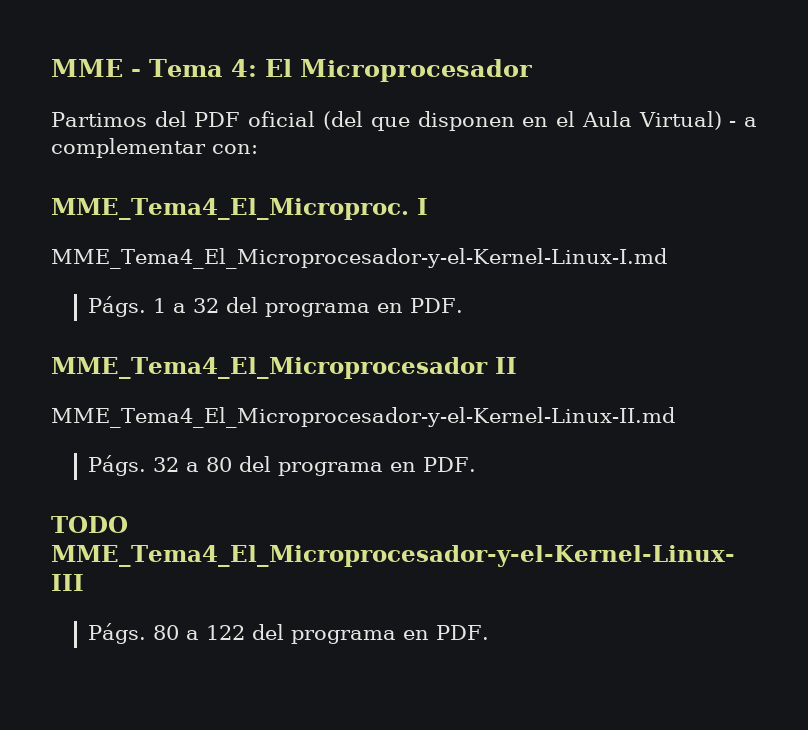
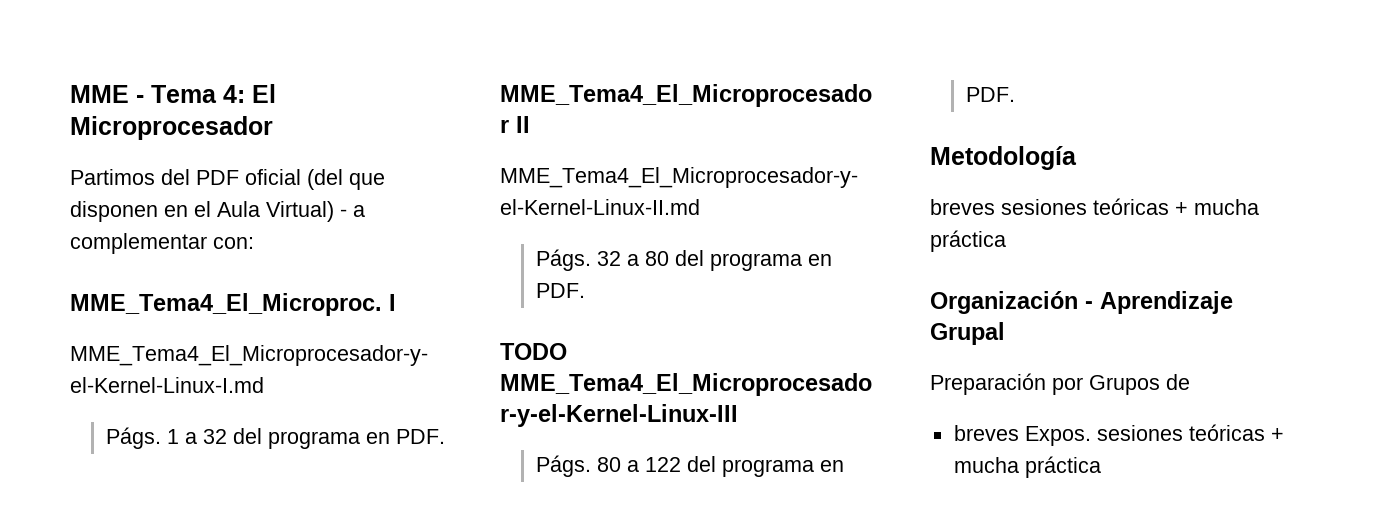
+ Metodología
+ breves sesiones teóricas + mucha práctica
+ Organización - Aprendizaje Grupal
+ Preparación por Grupos de
+ breves Expos. sesiones teóricas + mucha práctica

